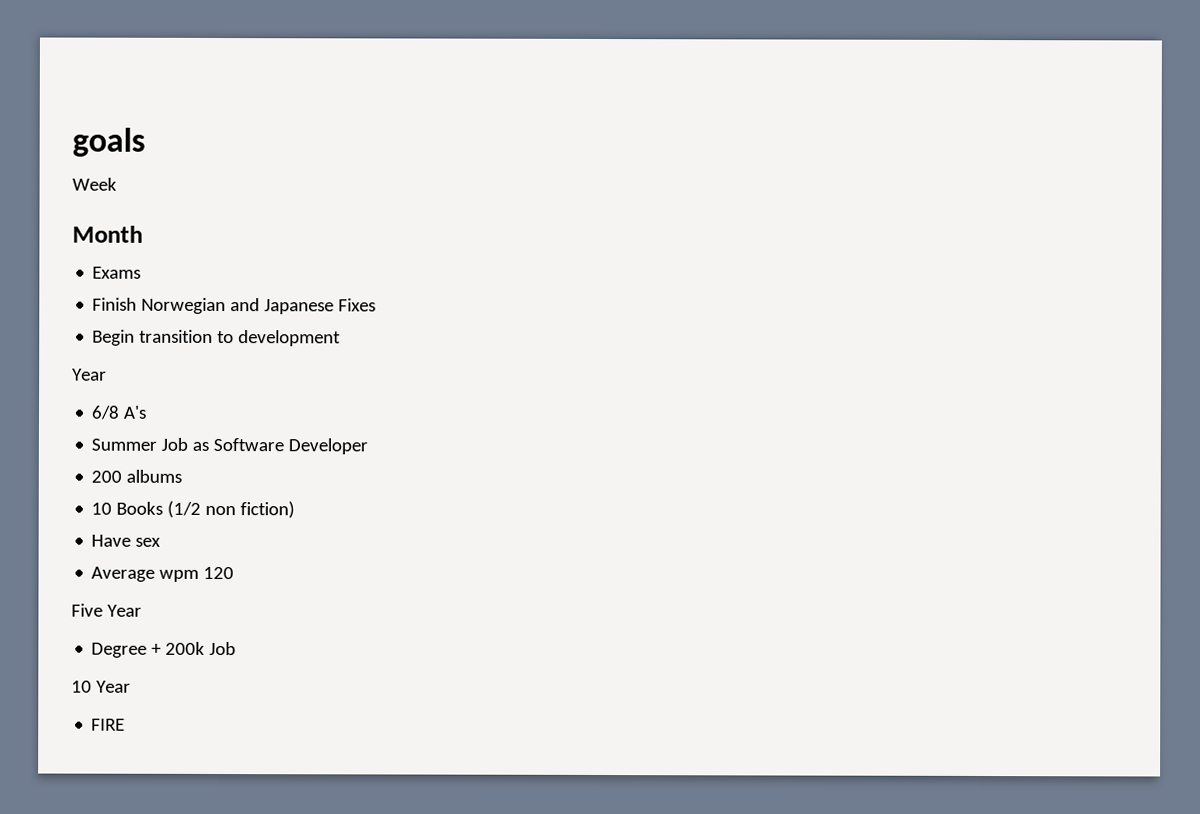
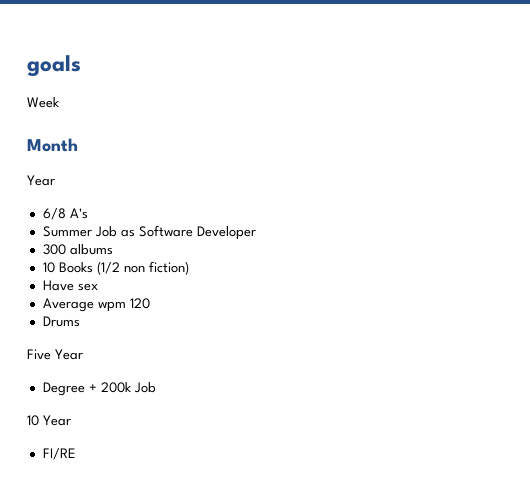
- Exams
- Finish Norwegian and Japanese Fixes
- Begin transition to development
- 200 albums
+ 300 albums
+ Drums
- FIRE
+ FI/RE

